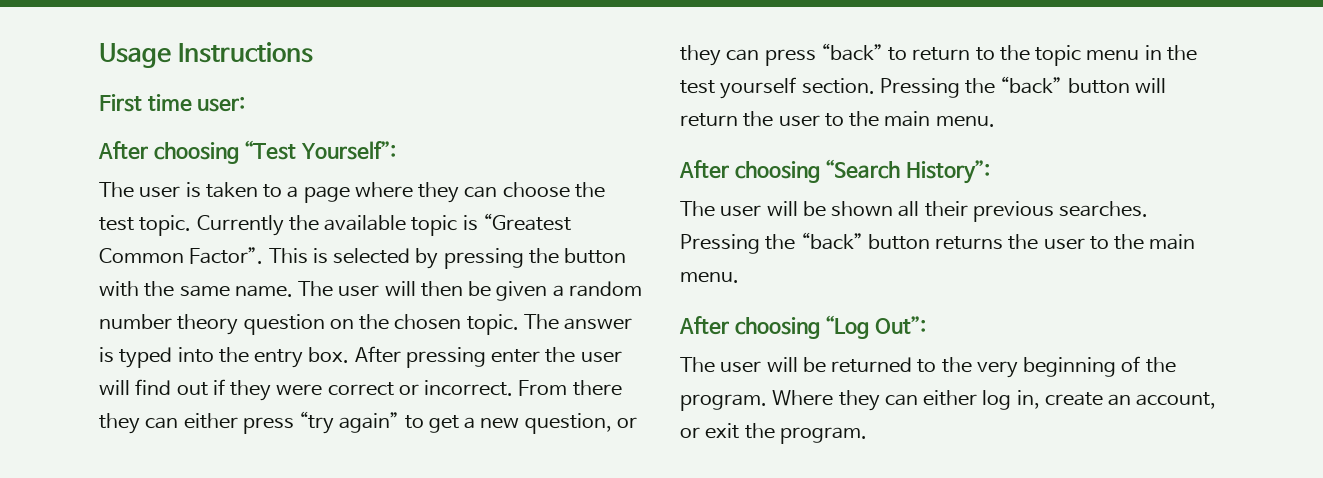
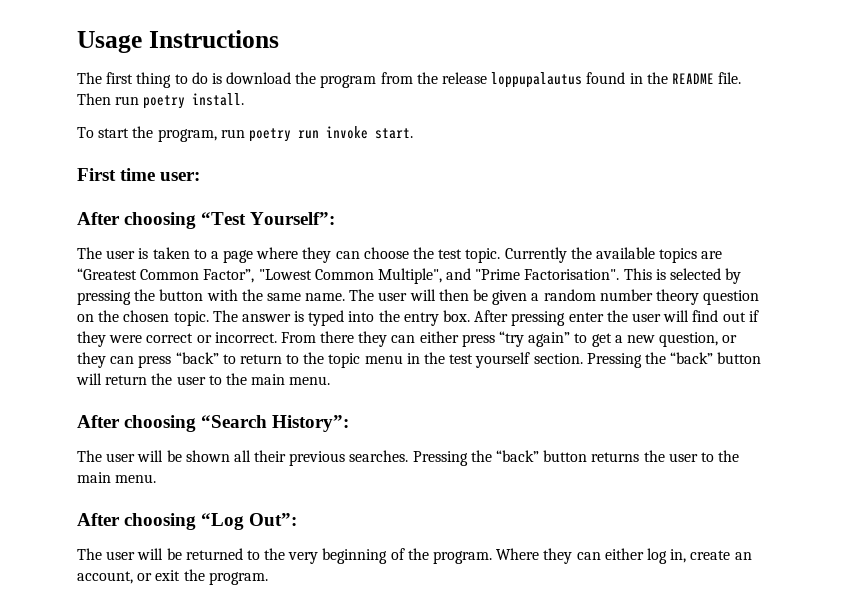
+ The first thing to do is download the program from the release loppupalautus found in the README file. Then run poetry install.
+ To start the program, run poetry run invoke start.
- Currently the available topic is “Greatest Common Factor”.
+ Currently the available topics are “Greatest Common Factor”, "Lowest Common Multiple", and "Prime Factorisation".

